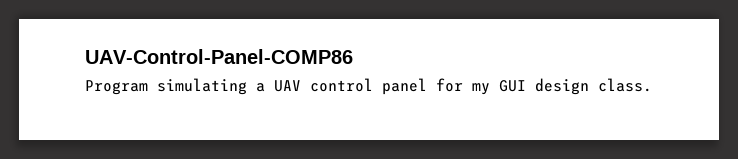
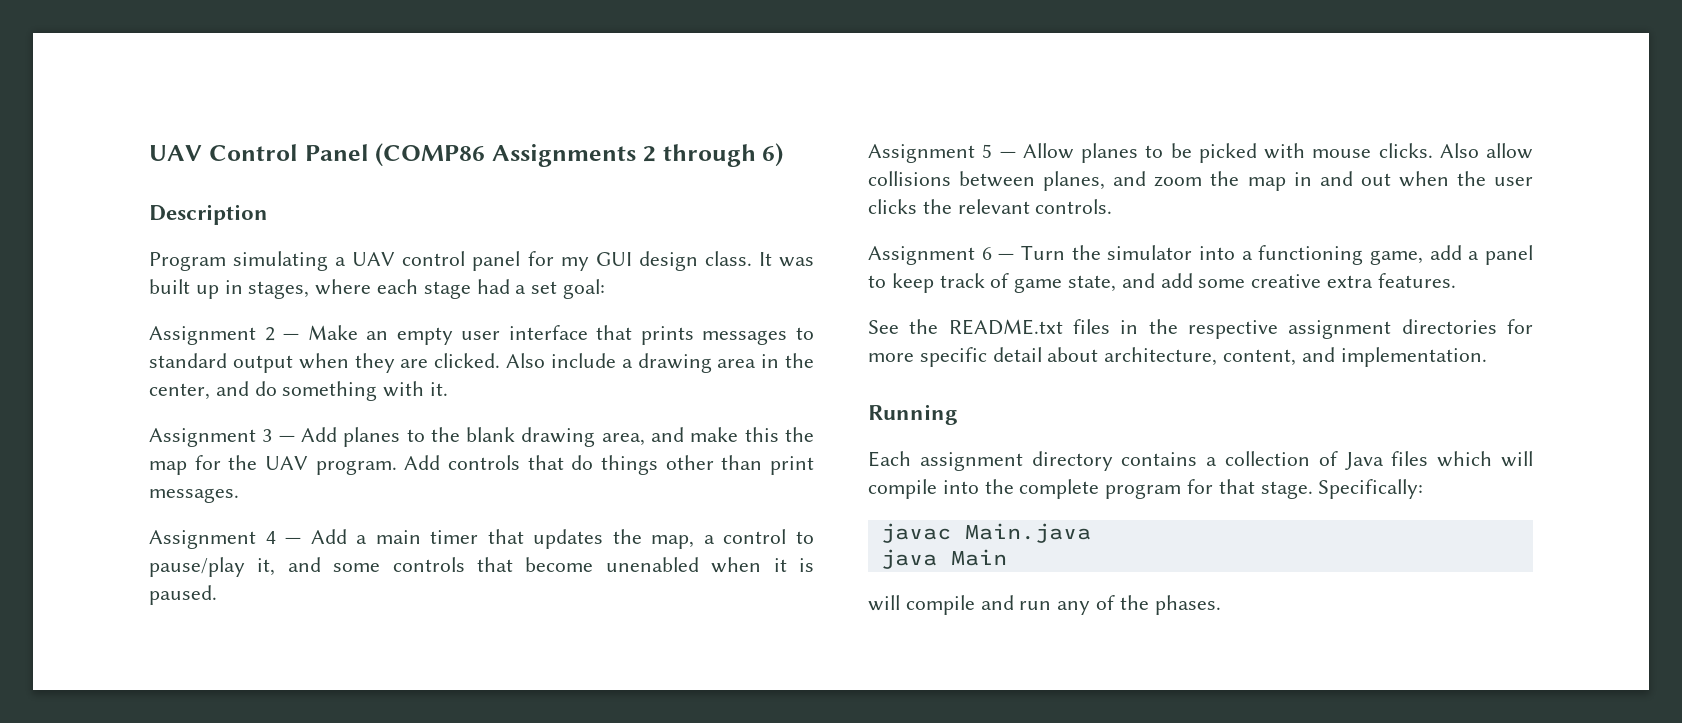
- UAV-Control-Panel-COMP86
+ UAV Control Panel (COMP86 Assignments 2 through 6)
+ Description
+ It was built up in stages, where each stage had a set goal:
+ Assignment 2 — Make an empty user interface that prints messages to standard output when they are clicked. Also include a drawing area in the center, and do something with it.
+ Assignment 3 — Add planes to the blank drawing area, and make this the map for the UAV program. Add controls that do things other than print messages.
+ Assignment 4 — Add a main timer that updates the map, a control to pause/play it, and some controls that become unenabled when it is paused.
+ Assignment 5 — Allow planes to be picked with mouse clicks. Also allow collisions between planes, and zoom the map in and out when the user clicks the relevant controls.
+ Assignment 6 — Turn the simulator into a functioning game, add a panel to keep track of game state, and add some creative extra features.
+ See the README.txt files in the respective assignment directories for more specific detail about architecture, content, and implementation.
+ Running
+ Each assignment directory contains a collection of Java files which will compile into the complete program for that stage. Specifically:
+ javac Main.java
+ java Main
+ will compile and run any of the phases.

